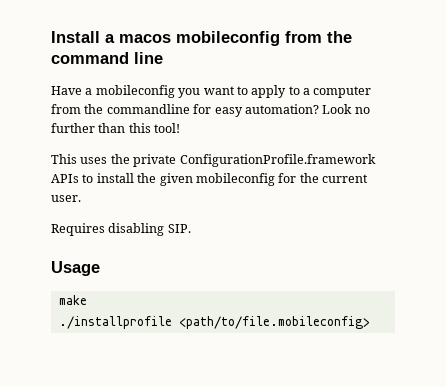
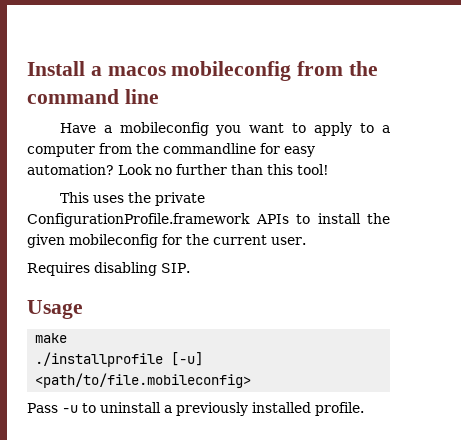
- ./installprofile <path/to/file.mobileconfig>
+ ./installprofile [-u] <path/to/file.mobileconfig>
+ Pass -u to uninstall a previously installed profile.

